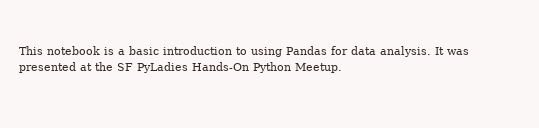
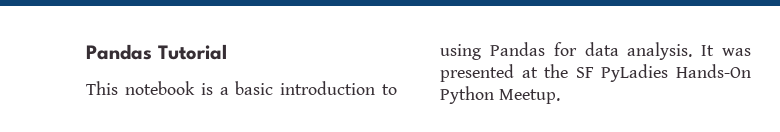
+ Pandas Tutorial

